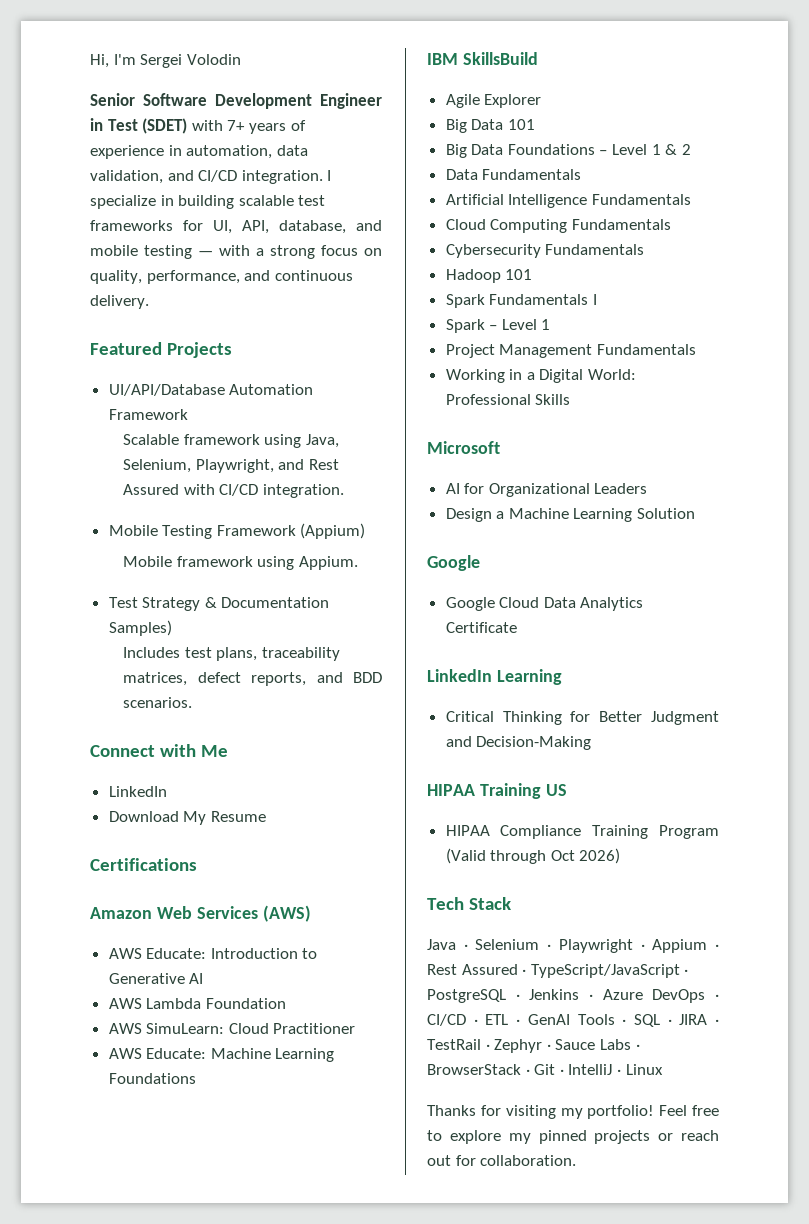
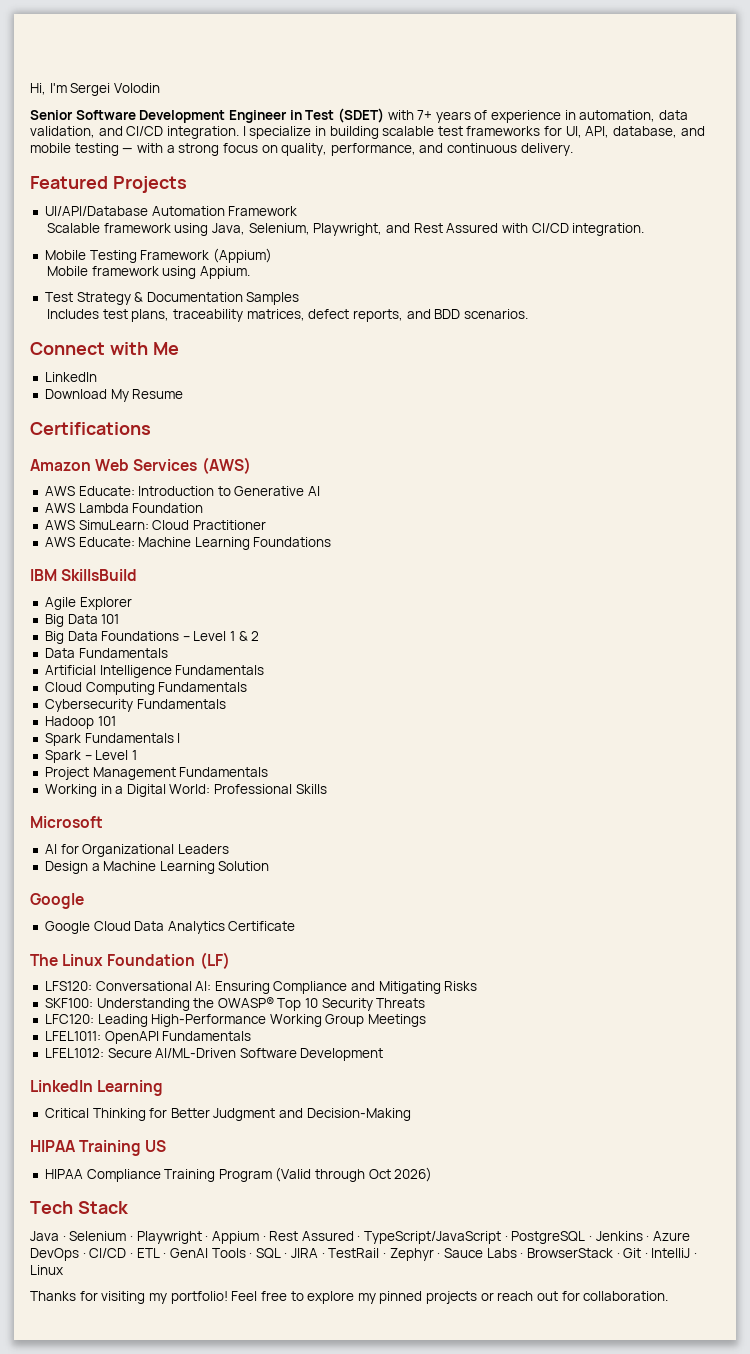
- Test Strategy & Documentation Samples)
+ Test Strategy & Documentation Samples
+ The Linux Foundation (LF)
+ LFS120: Conversational AI: Ensuring Compliance and Mitigating Risks
+ SKF100: Understanding the OWASP® Top 10 Security Threats
+ LFC120: Leading High-Performance Working Group Meetings
+ LFEL1011: OpenAPI Fundamentals
+ LFEL1012: Secure AI/ML-Driven Software Development

